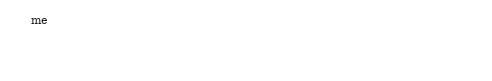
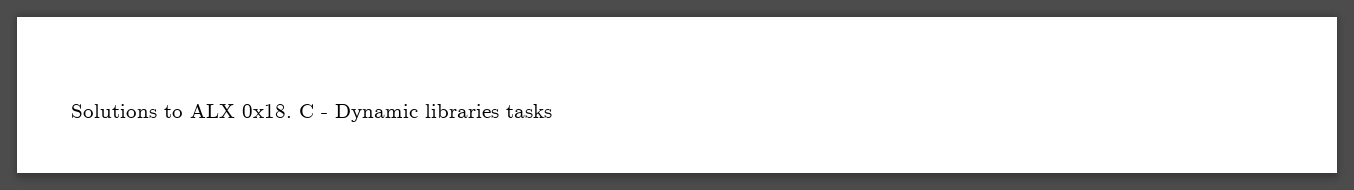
- me
+ Solutions to ALX 0x18. C - Dynamic libraries tasks

